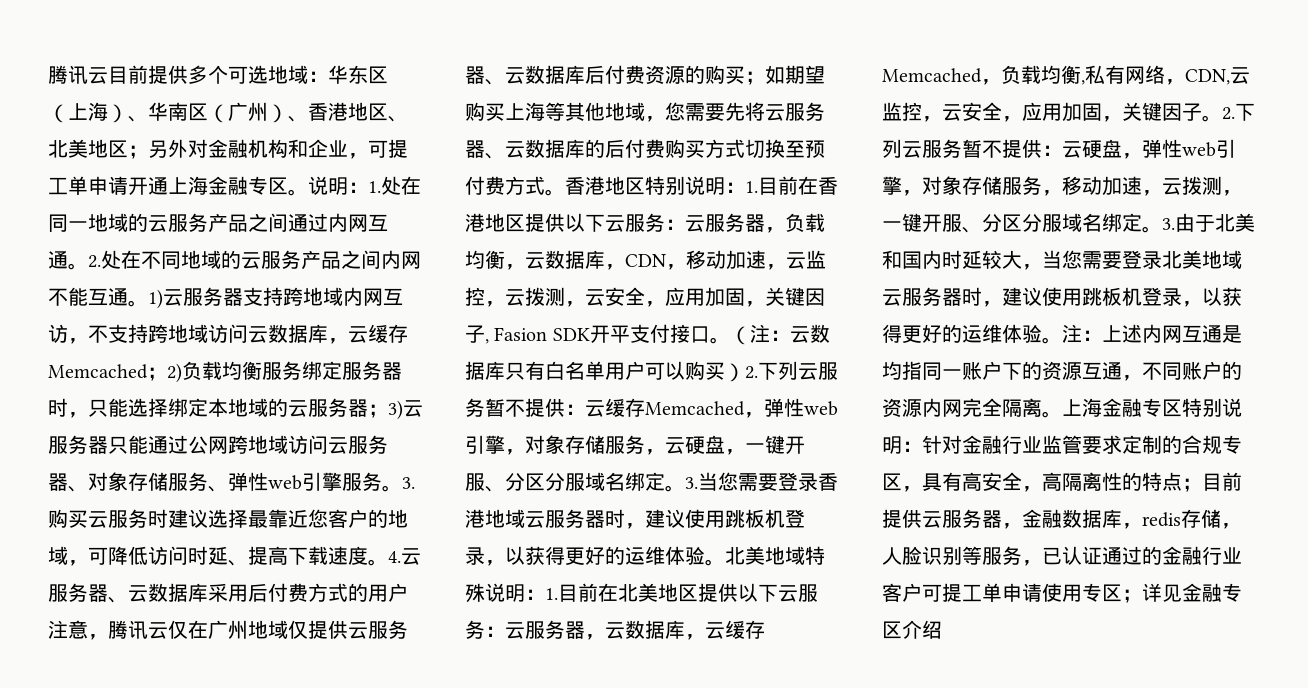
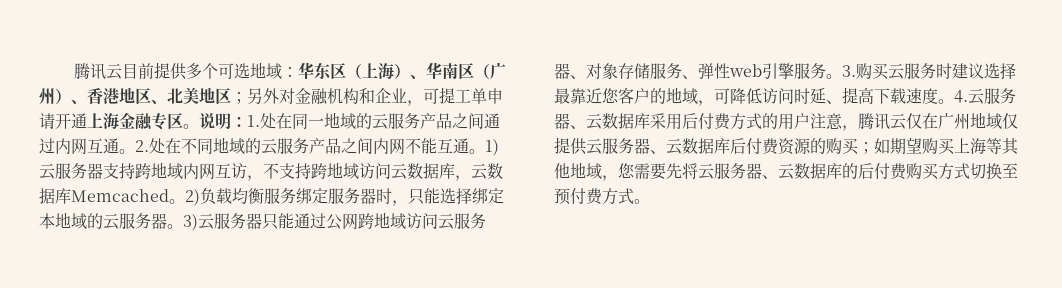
- 1)云服务器支持跨地域内网互访，不支持跨地域访问云数据库，云缓存Memcached；2)负载均衡服务绑定服务器时，只能选择绑定本地域的云服务器；3)云服务器只能通过公网跨地域访问云服务器、对象存储服务、弹性web引擎服务。
+ 1)云服务器支持跨地域内网互访，不支持跨地域访问云数据库，云数据库Memcached。2)负载均衡服务绑定服务器时，只能选择绑定本地域的云服务器。3)云服务器只能通过公网跨地域访问云服务器、对象存储服务、弹性web引擎服务。
- 香港地区特别说明：1.目前在香港地区提供以下云服务：云服务器，负载均衡，云数据库，CDN，移动加速，云监控，云拨测，云安全，应用加固，关键因子, Fasion SDK开平支付接口。（注：云数据库只有白名单用户可以购买）2.下列云服务暂不提供：云缓存Memcached，弹性web引擎，对象存储服务，云硬盘，一键开服、分区分服域名绑定。3.当您需要登录香港地域云服务器时，建议使用跳板机登录，以获得更好的运维体验。北美地域特殊说明：1.目前在北美地区提供以下云服务：云服务器，云数据库，云缓存Memcached，负载均衡,私有网络，CDN,云监控，云安全，应用加固，关键因子。2.下列云服务暂不提供：云硬盘，弹性web引擎，对象存储服务，移动加速，云拨测，一键开服、分区分服域名绑定。3.由于北美和国内时延较大，当您需要登录北美地域云服务器时，建议使用跳板机登录，以获得更好的运维体验。注：上述内网互通是均指同一账户下的资源互通，不同账户的资源内网完全隔离。上海金融专区特别说明：针对金融行业监管要求定制的合规专区，具有高安全，高隔离性的特点；目前提供云服务器，金融数据库，redis存储，人脸识别等服务，已认证通过的金融行业客户可提工单申请使用专区；详见金融专区介绍

